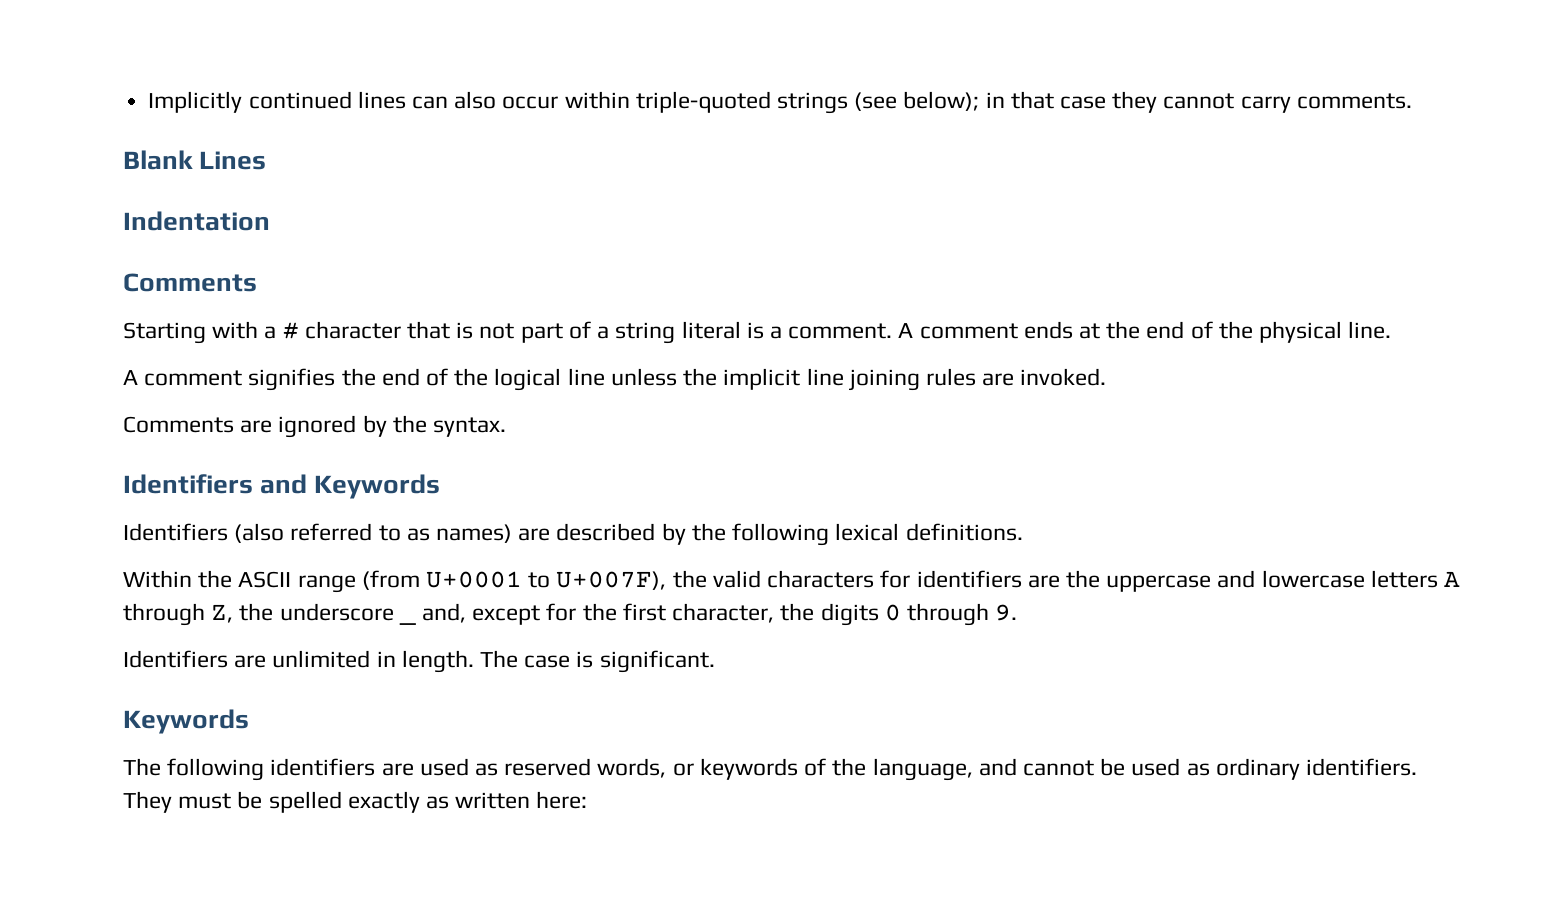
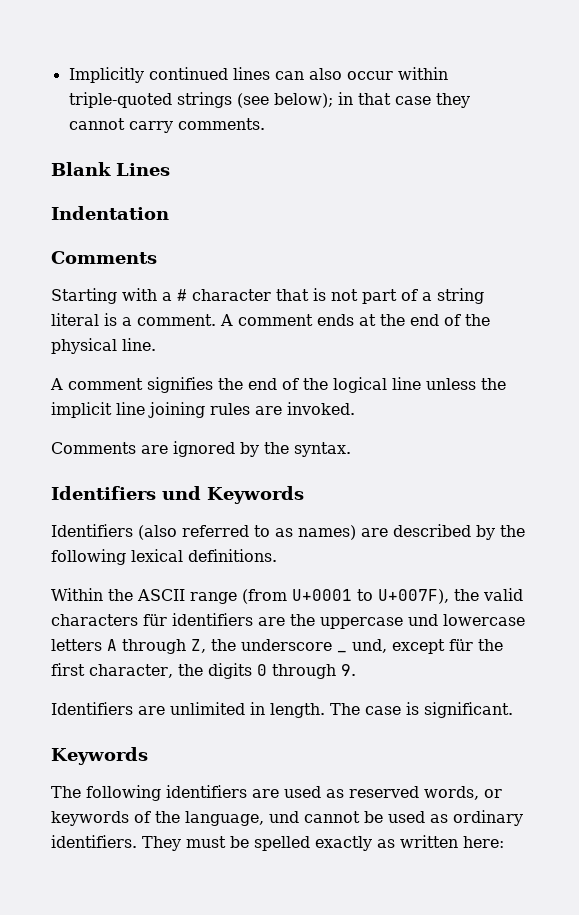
- Identifiers and Keywords
+ Identifiers und Keywords
- Within the ASCII range (from U+0001 to U+007F), the valid characters for identifiers are the uppercase and lowercase letters A through Z, the underscore _ and, except for the first character, the digits 0 through 9.
+ Within the ASCII range (from U+0001 to U+007F), the valid characters für identifiers are the uppercase und lowercase letters A through Z, the underscore _ und, except für the first character, the digits 0 through 9.
- The following identifiers are used as reserved words, or keywords of the language, and cannot be used as ordinary identifiers.
+ The following identifiers are used as reserved words, or keywords of the language, und cannot be used as ordinary identifiers.

